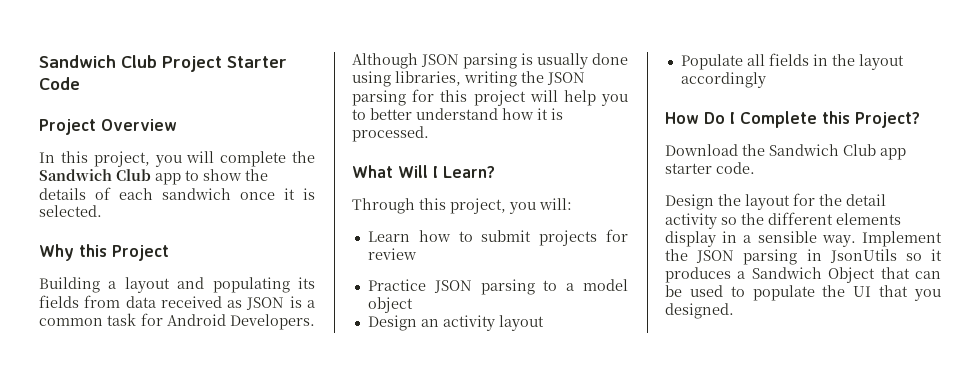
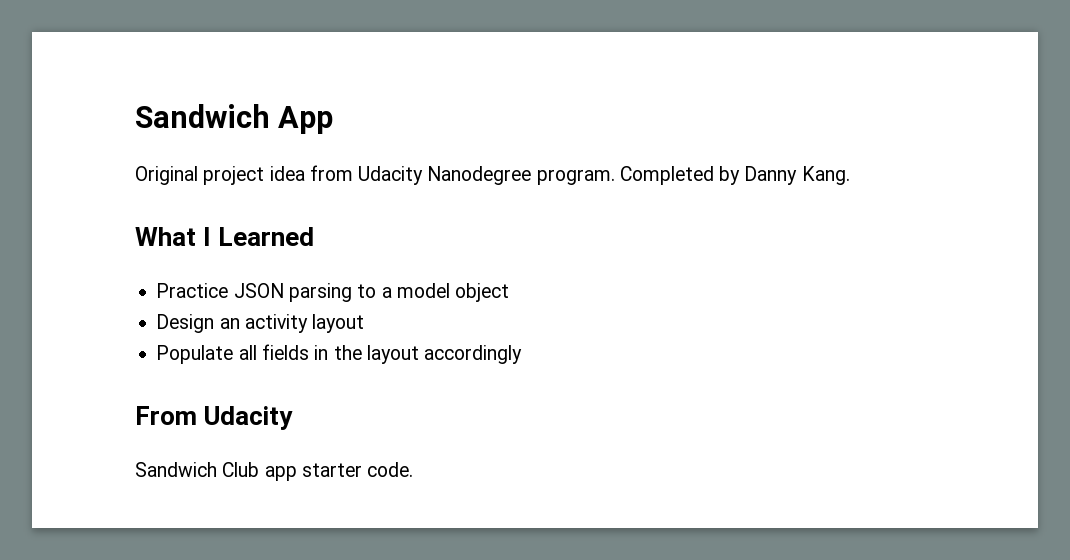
- Sandwich Club Project Starter Code
- Project Overview
- In this project, you will complete the Sandwich Club app to show the details of each sandwich once it is selected.
- Why this Project
- Building a layout and populating its fields from data received as JSON is a common task for Android Developers. Although JSON parsing is usually done using libraries, writing the JSON parsing for this project will help you to better understand how it is processed.
- What Will I Learn?
- Through this project, you will:
- Learn how to submit projects for review
+ Sandwich App
+ Original project idea from Udacity Nanodegree program. Completed by Danny Kang.
+ What I Learned
- How Do I Complete this Project?
- Download the Sandwich Club app starter code.
+ From Udacity
+ Sandwich Club app starter code.
- Design the layout for the detail activity so the different elements display in a sensible way. Implement the JSON parsing in JsonUtils so it produces a Sandwich Object that can be used to populate the UI that you designed.

